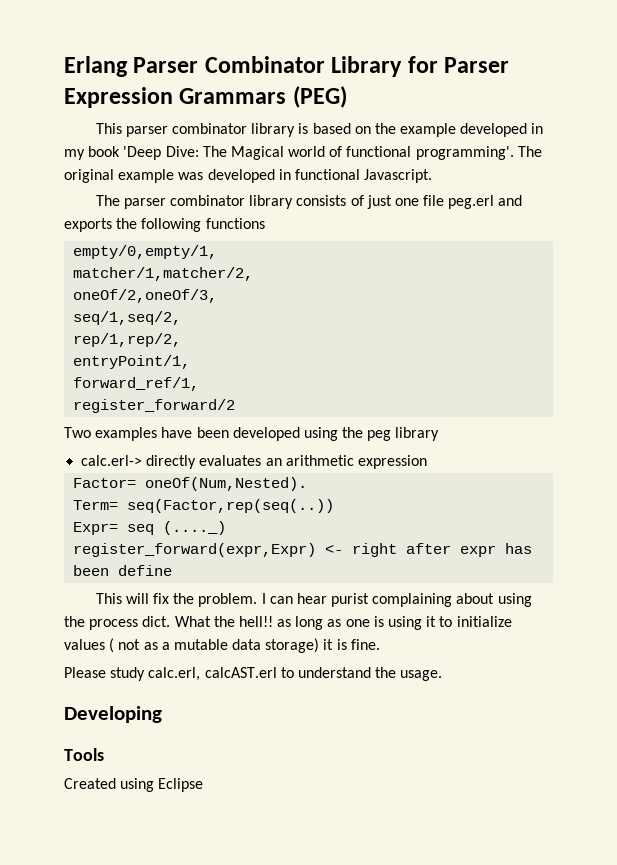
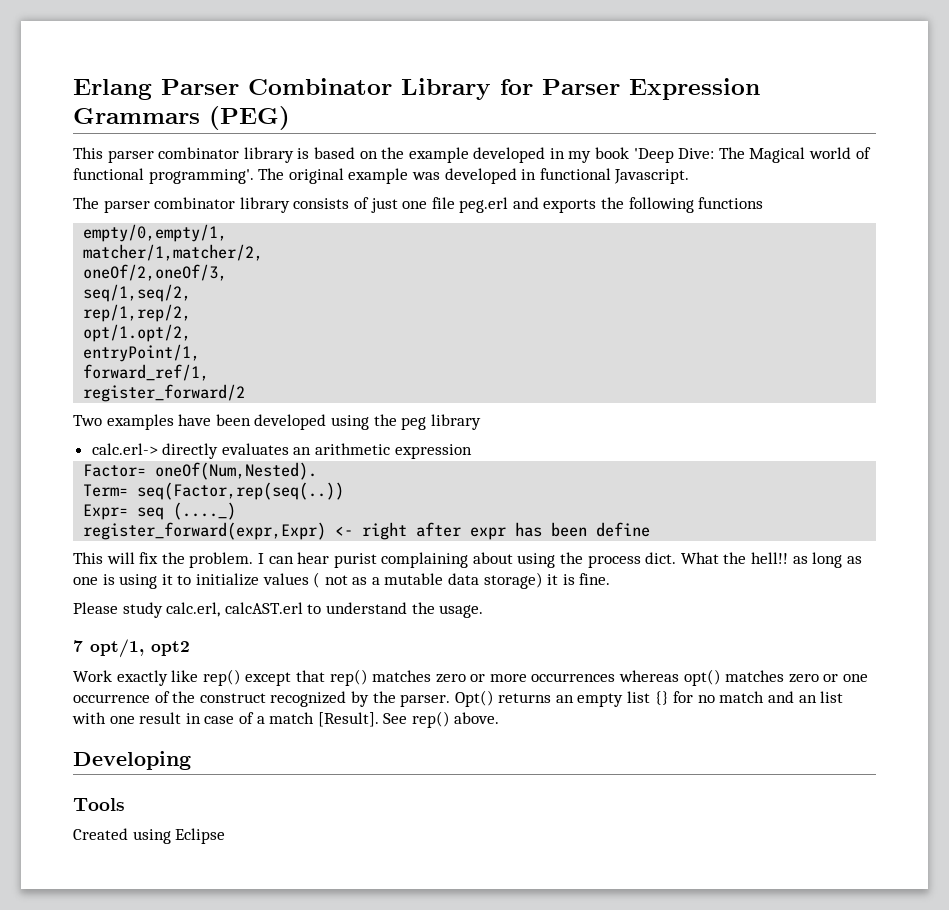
+ opt/1.opt/2,
+ 7 opt/1, opt2
+ Work exactly like rep() except that rep() matches zero or more occurrences whereas opt() matches zero or one occurrence of the construct recognized by the parser. Opt() returns an empty list {} for no match and an list with one result in case of a match [Result]. See rep() above.

